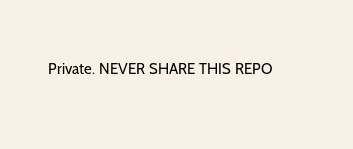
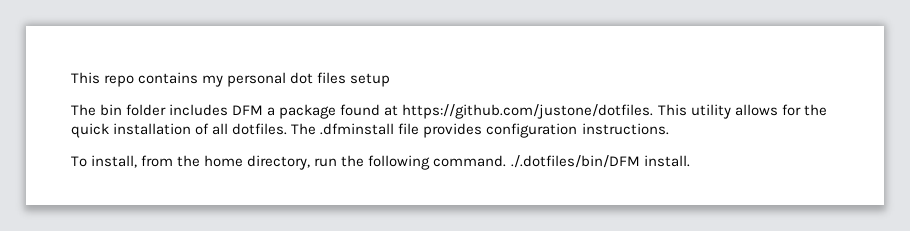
- Private. NEVER SHARE THIS REPO
+ This repo contains my personal dot files setup
+ The bin folder includes DFM a package found at https://github.com/justone/dotfiles. This utility allows for the quick installation of all dotfiles. The .dfminstall file provides configuration instructions.
+ To install, from the home directory, run the following command. ./.dotfiles/bin/DFM install.

